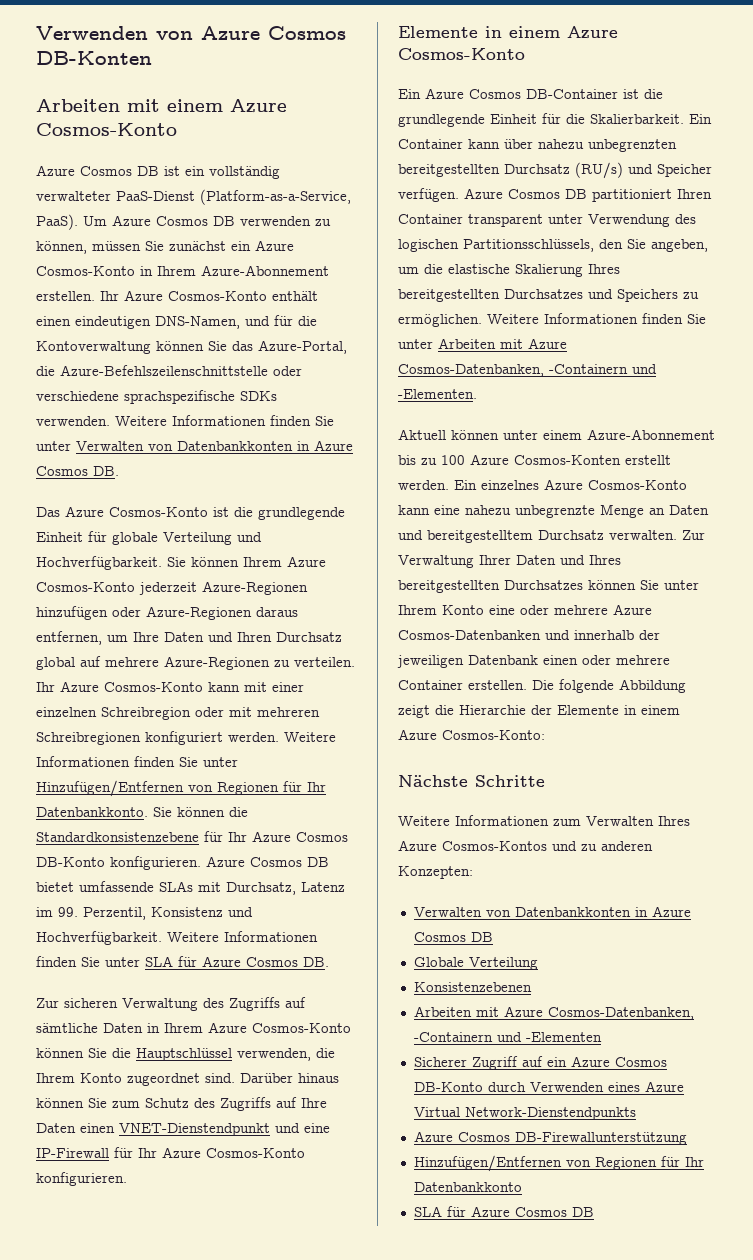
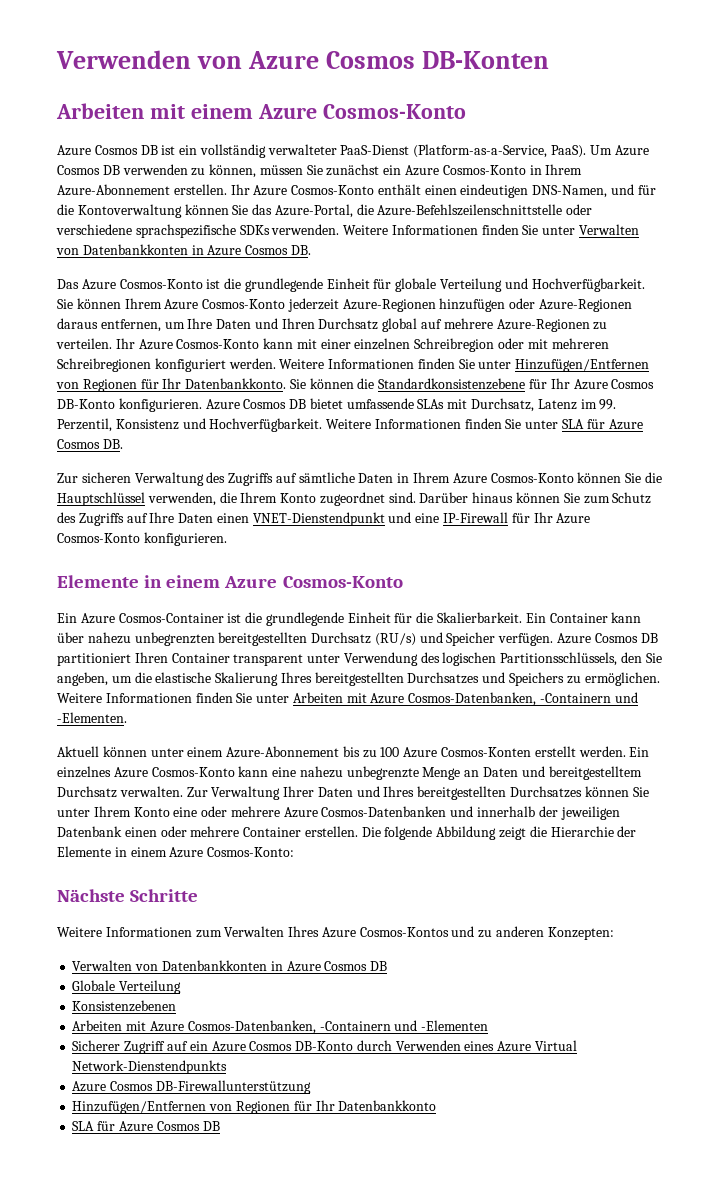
- Ein Azure Cosmos DB-Container ist die grundlegende Einheit für die Skalierbarkeit.
+ Ein Azure Cosmos-Container ist die grundlegende Einheit für die Skalierbarkeit.

